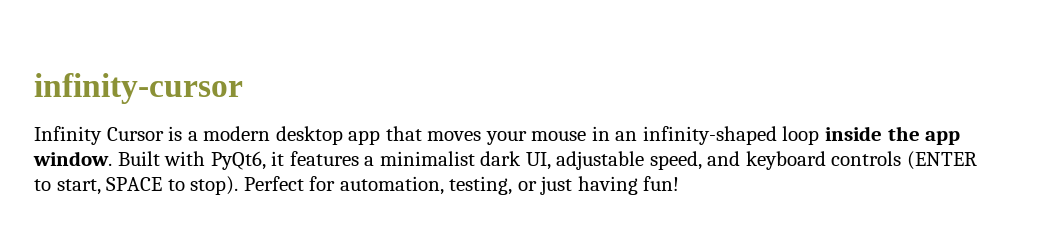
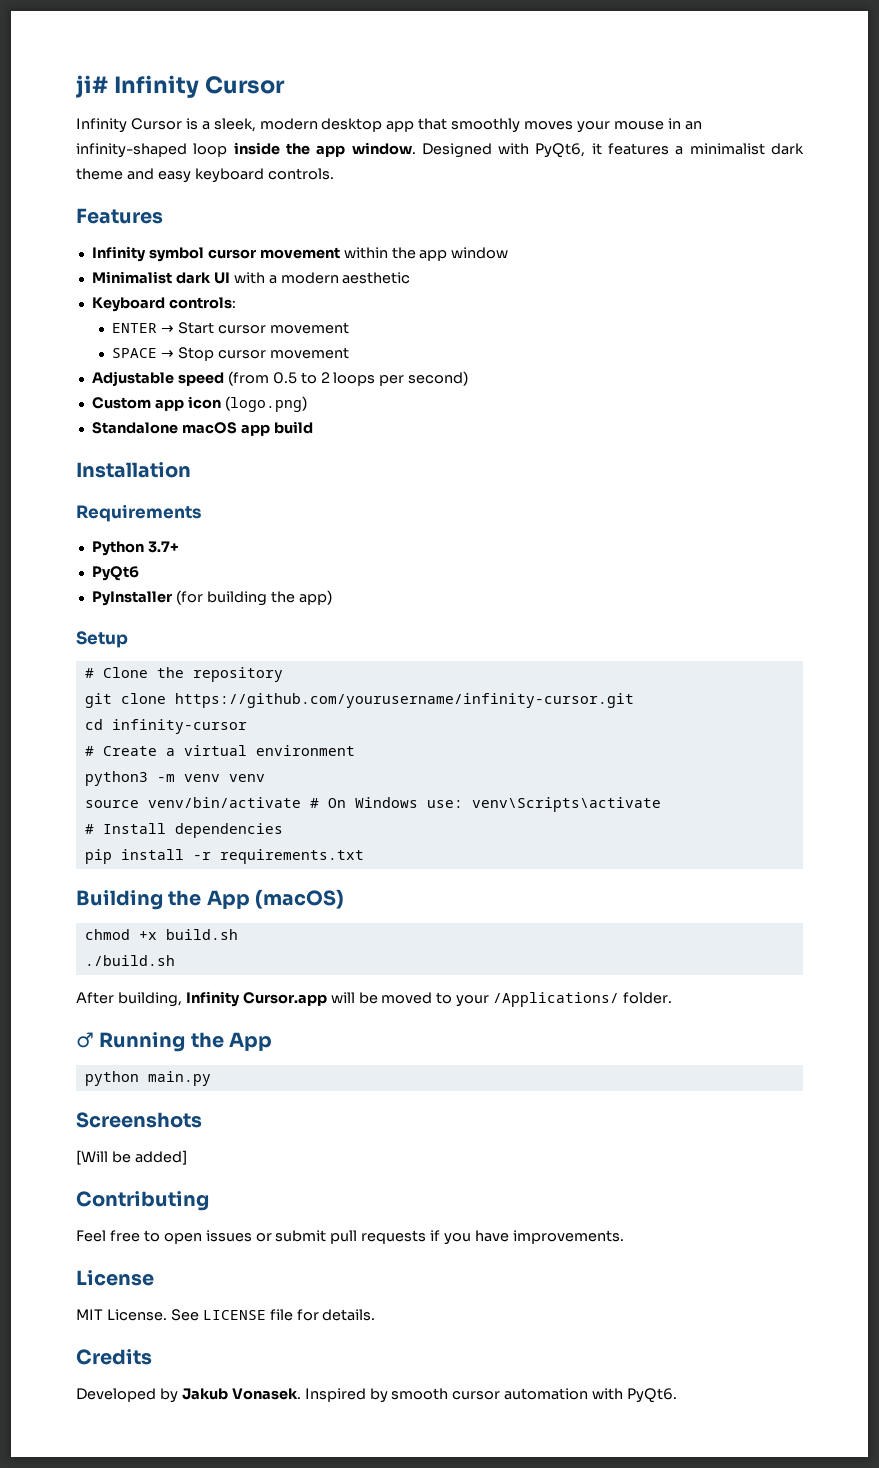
- infinity-cursor
+ ji# Infinity Cursor
- Infinity Cursor is a modern desktop app that moves your mouse in an infinity-shaped loop inside the app window.
+ Infinity Cursor is a sleek, modern desktop app that smoothly moves your mouse in an infinity-shaped loop inside the app window.
- Built with PyQt6, it features a minimalist dark UI, adjustable speed, and keyboard controls (ENTER to start, SPACE to stop). Perfect for automation, testing, or just having fun!
+ Designed with PyQt6, it features a minimalist dark theme and easy keyboard controls.
+ Features
+ Infinity symbol cursor movement within the app window
+ Minimalist dark UI with a modern aesthetic
+ Keyboard controls:
+ ENTER → Start cursor movement
+ SPACE → Stop cursor movement
+ Adjustable speed (from 0.5 to 2 loops per second)
+ Custom app icon (logo.png)
+ Standalone macOS app build
+ Installation
+ Requirements
+ Python 3.7+
+ PyQt6
+ PyInstaller (for building the app)
+ Setup
+ # Clone the repository
+ git clone https://github.com/yourusername/infinity-cursor.git
+ cd infinity-cursor
+ # Create a virtual environment
+ python3 -m venv venv
+ source venv/bin/activate # On Windows use: venv\Scripts\activate
+ # Install dependencies
+ pip install -r requirements.txt
+ Building the App (macOS)
+ chmod +x build.sh
+ ./build.sh
+ After building, Infinity Cursor.app will be moved to your /Applications/ folder.
+ ♂ Running the App
+ python main.py
+ Screenshots
+ [Will be added]
+ Contributing
+ Feel free to open issues or submit pull requests if you have improvements.
+ License
+ MIT License. See LICENSE file for details.
+ Credits
+ Developed by Jakub Vonasek. Inspired by smooth cursor automation with PyQt6.

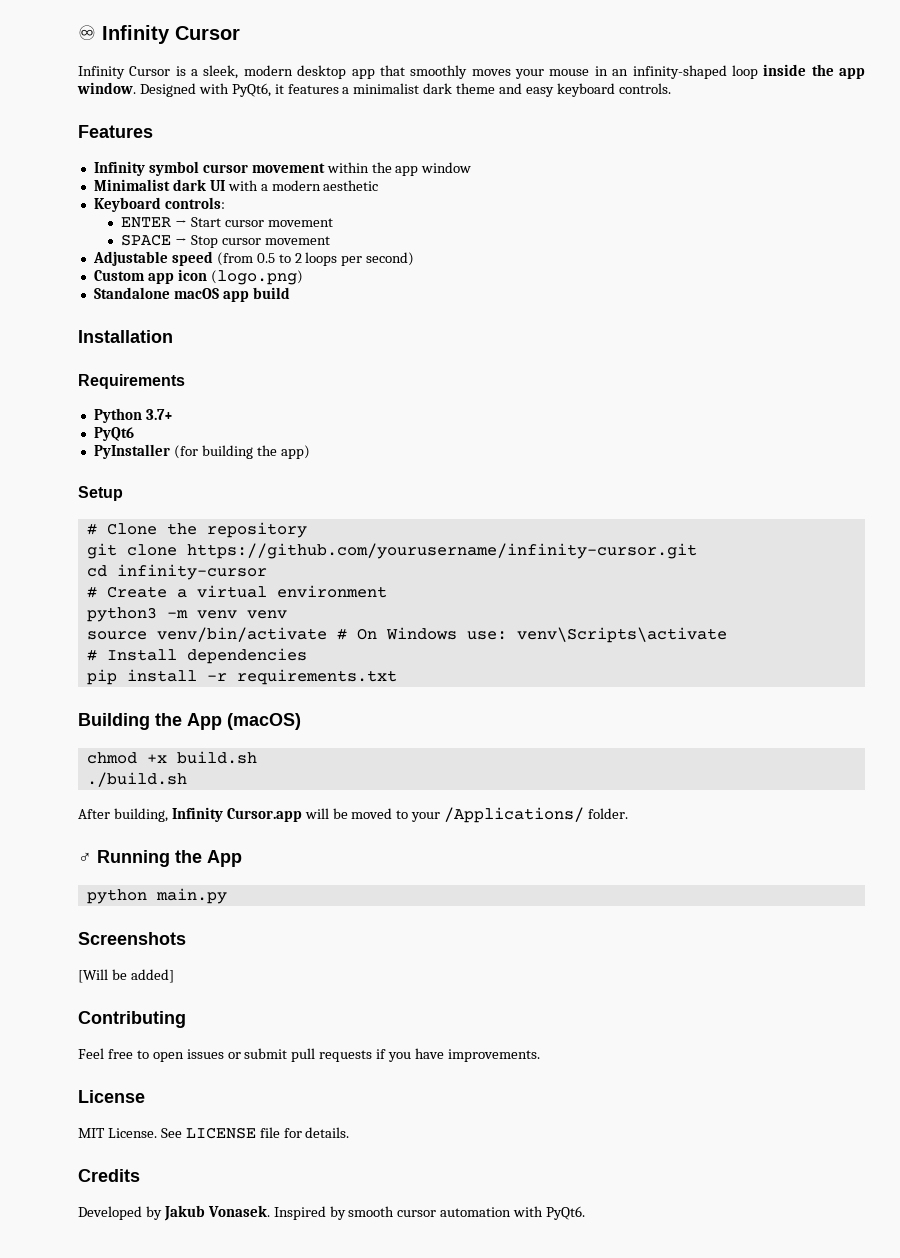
- ji# Infinity Cursor
+ ♾ Infinity Cursor

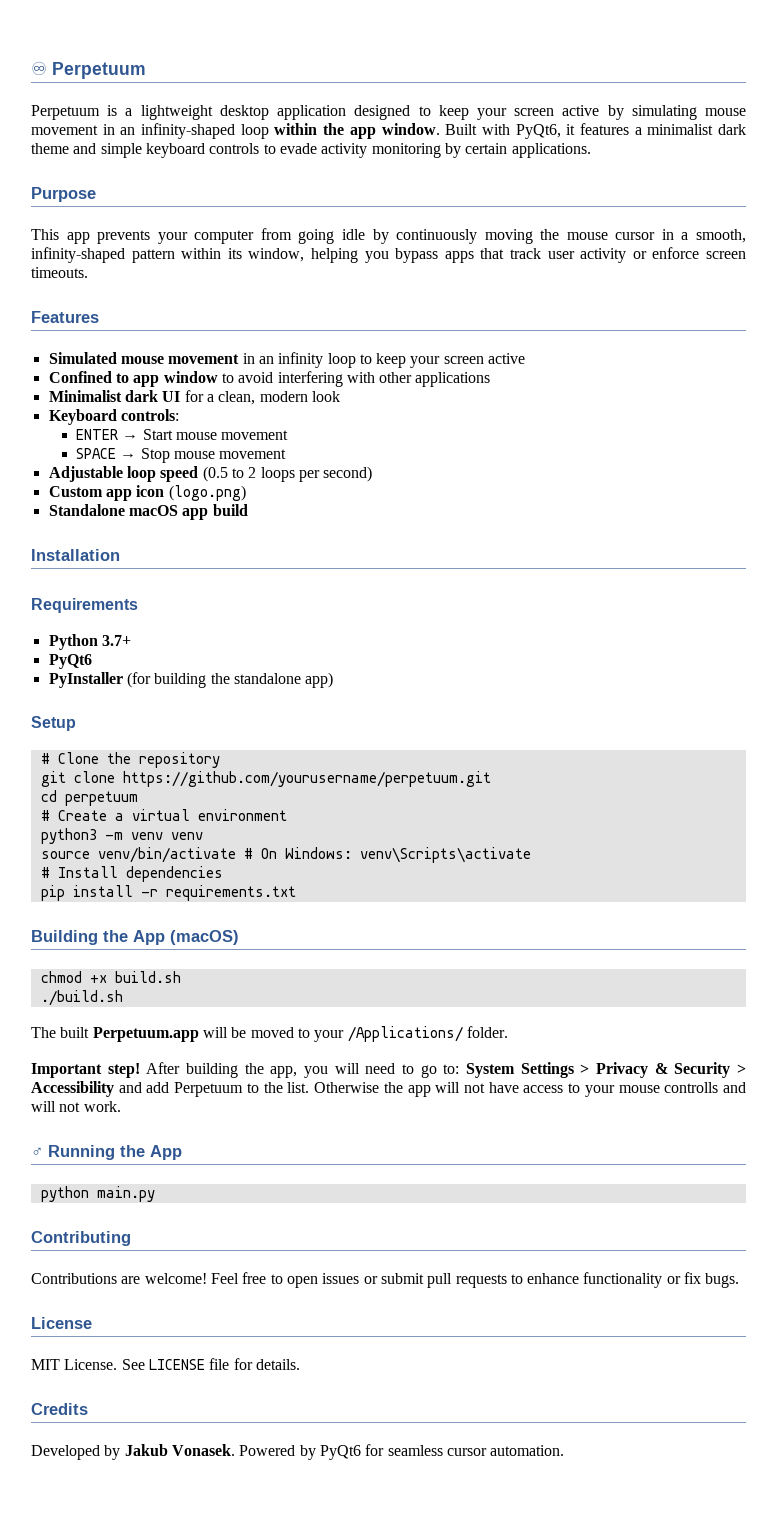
- ♾ Infinity Cursor
- Infinity Cursor is a sleek, modern desktop app that smoothly moves your mouse in an infinity-shaped loop inside the app window.
+ ♾ Perpetuum
+ Perpetuum is a lightweight desktop application designed to keep your screen active by simulating mouse movement in an infinity-shaped loop within the app window.
- Designed with PyQt6, it features a minimalist dark theme and easy keyboard controls.
+ Built with PyQt6, it features a minimalist dark theme and simple keyboard controls to evade activity monitoring by certain applications.
+ Purpose
+ This app prevents your computer from going idle by continuously moving the mouse cursor in a smooth, infinity-shaped pattern within its window, helping you bypass apps that track user activity or enforce screen timeouts.
  Features
- Infinity symbol cursor movement within the app window
- Minimalist dark UI with a modern aesthetic
+ Simulated mouse movement in an infinity loop to keep your screen active
+ Confined to app window to avoid interfering with other applications
+ Minimalist dark UI for a clean, modern look
- ENTER → Start cursor movement
+ ENTER → Start mouse movement
- SPACE → Stop cursor movement
+ SPACE → Stop mouse movement
- Adjustable speed (from 0.5 to 2 loops per second)
+ Adjustable loop speed (0.5 to 2 loops per second)
- PyInstaller (for building the app)
+ PyInstaller (for building the standalone app)
- git clone https://github.com/yourusername/infinity-cursor.git
+ git clone https://github.com/yourusername/perpetuum.git
- cd infinity-cursor
+ cd perpetuum
- source venv/bin/activate # On Windows use: venv\Scripts\activate
+ source venv/bin/activate # On Windows: venv\Scripts\activate
- After building, Infinity Cursor.app will be moved to your /Applications/ folder.
+ The built Perpetuum.app will be moved to your /Applications/ folder.
+ Important step! After building the app, you will need to go to: System Settings > Privacy & Security > Accessibility and add Perpetuum to the list. Otherwise the app will not have access to your mouse controlls and will not work.
- Screenshots
- [Will be added]
  Contributing
- Feel free to open issues or submit pull requests if you have improvements.
+ Contributions are welcome! Feel free to open issues or submit pull requests to enhance functionality or fix bugs.
- Inspired by smooth cursor automation with PyQt6.
+ Powered by PyQt6 for seamless cursor automation.

